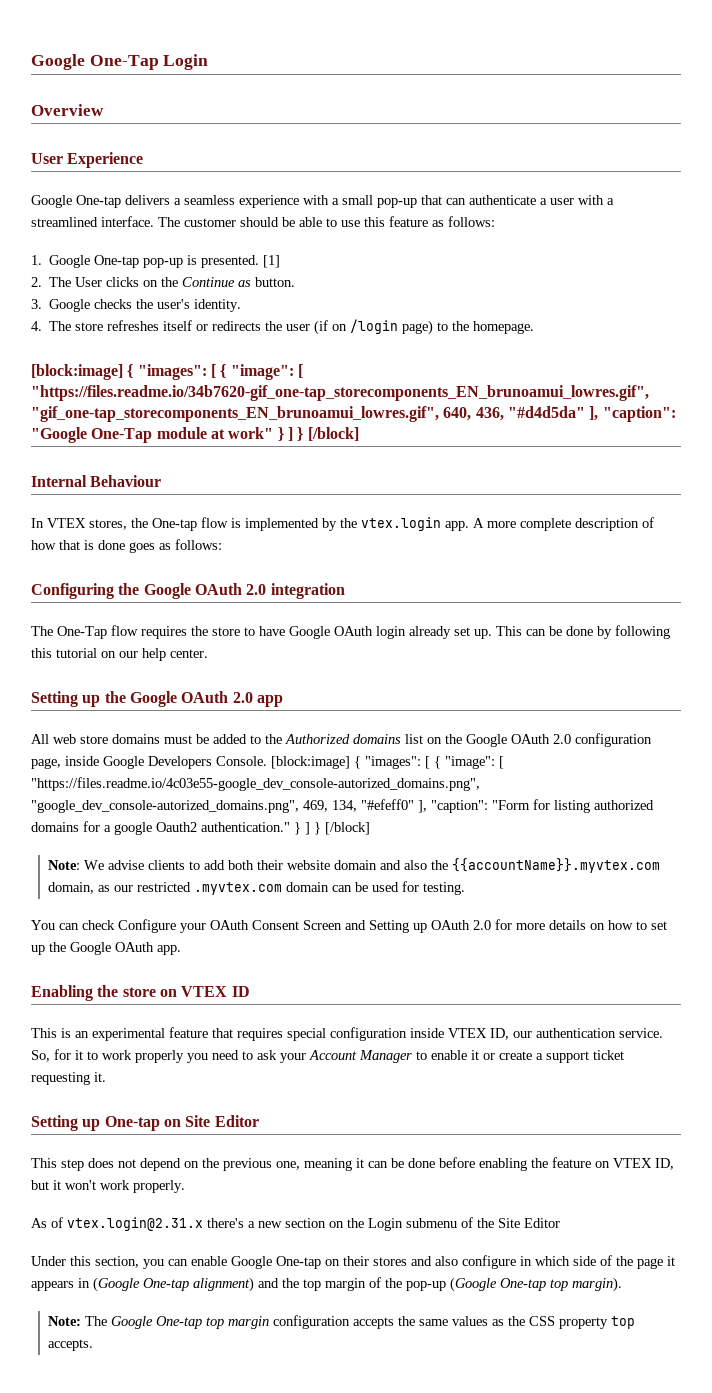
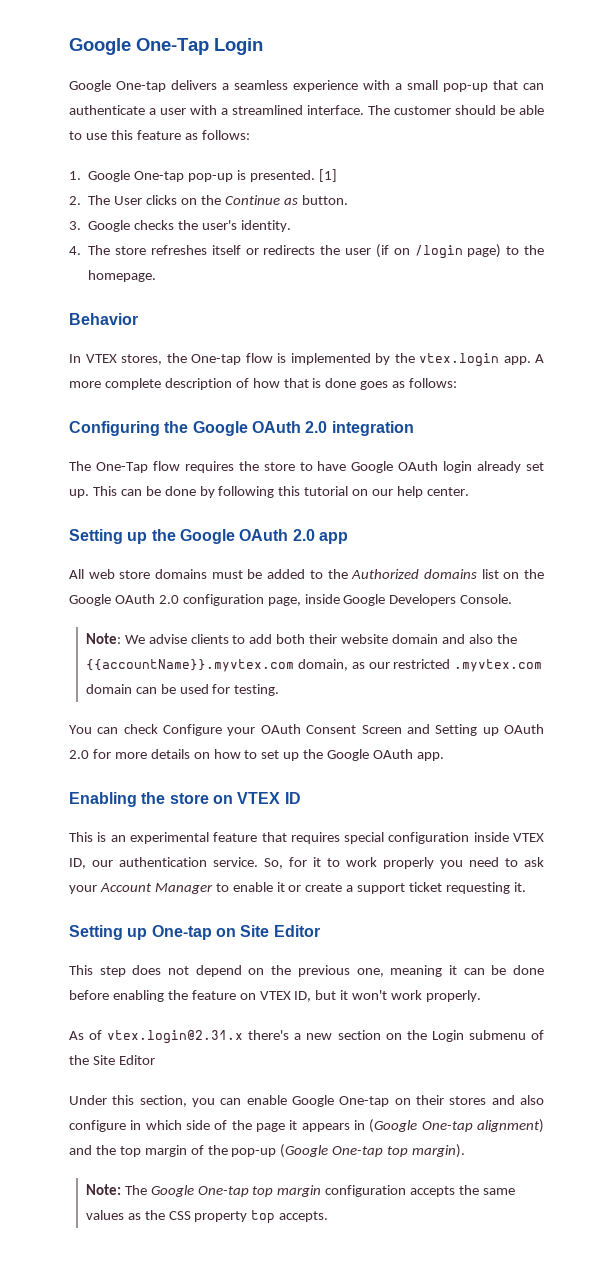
- Overview
- User Experience
- [block:image] { "images": [ { "image": [ "https://files.readme.io/34b7620-gif_one-tap_storecomponents_EN_brunoamui_lowres.gif", "gif_one-tap_storecomponents_EN_brunoamui_lowres.gif", 640, 436, "#d4d5da" ], "caption": "Google One-Tap module at work" } ] } [/block]
- Internal Behaviour
+ Behavior
- [block:image] { "images": [ { "image": [ "https://files.readme.io/4c03e55-google_dev_console-autorized_domains.png", "google_dev_console-autorized_domains.png", 469, 134, "#efeff0" ], "caption": "Form for listing authorized domains for a google Oauth2 authentication." } ] } [/block]

